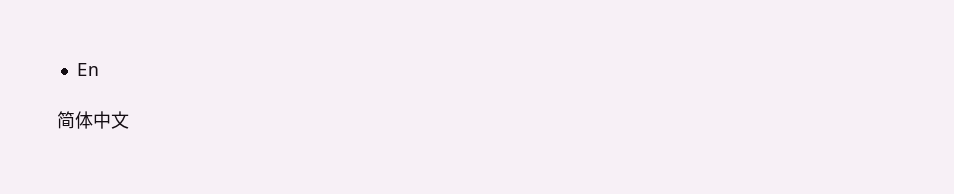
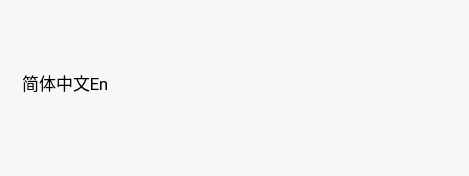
- En
- 简体中文
+ 简体中文En

